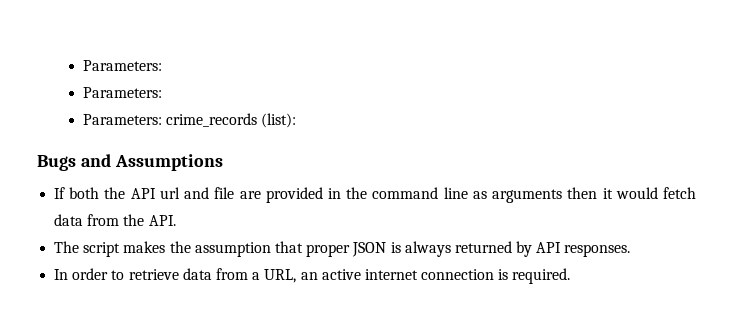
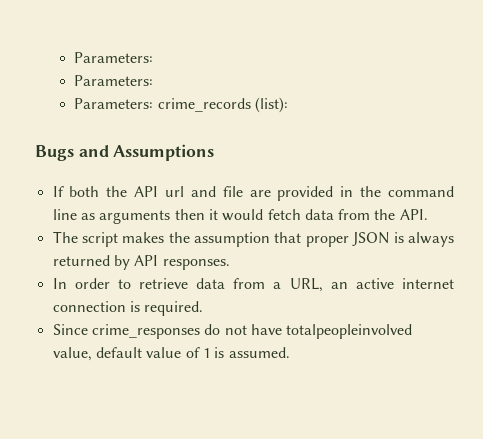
+ Since crime_responses do not have totalpeopleinvolved value, default value of 1 is assumed.

